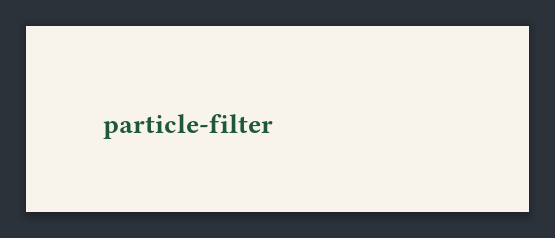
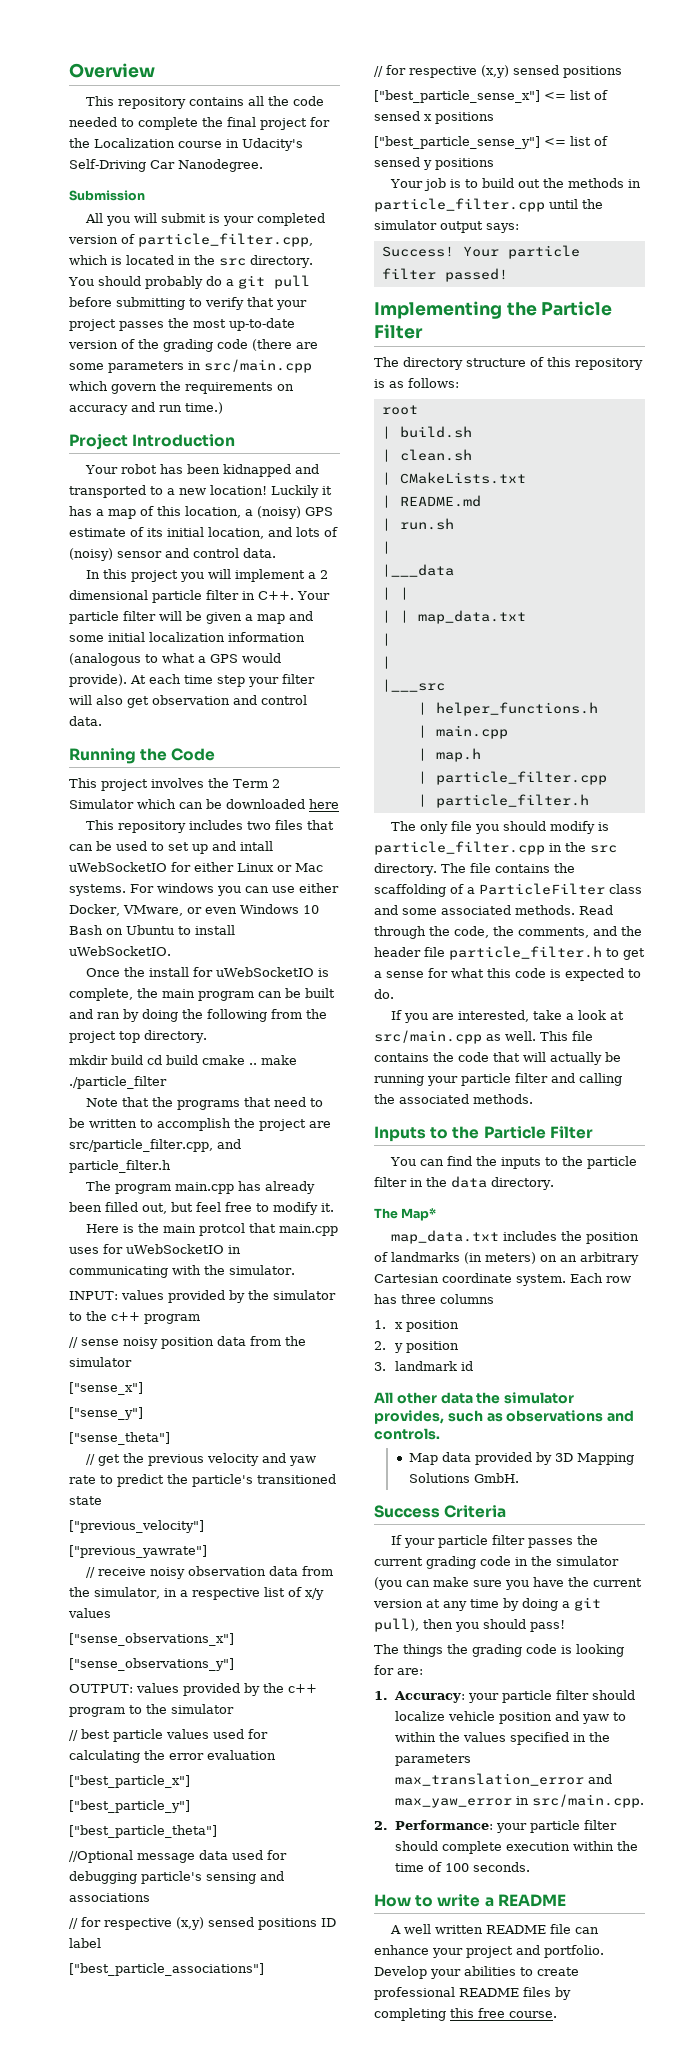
- particle-filter
+ Overview
+ This repository contains all the code needed to complete the final project for the Localization course in Udacity's Self-Driving Car Nanodegree.
+ Submission
+ All you will submit is your completed version of particle_filter.cpp, which is located in the src directory. You should probably do a git pull before submitting to verify that your project passes the most up-to-date version of the grading code (there are some parameters in src/main.cpp which govern the requirements on accuracy and run time.)
+ Project Introduction
+ Your robot has been kidnapped and transported to a new location! Luckily it has a map of this location, a (noisy) GPS estimate of its initial location, and lots of (noisy) sensor and control data.
+ In this project you will implement a 2 dimensional particle filter in C++. Your particle filter will be given a map and some initial localization information (analogous to what a GPS would provide). At each time step your filter will also get observation and control data.
+ Running the Code
+ This project involves the Term 2 Simulator which can be downloaded here
+ This repository includes two files that can be used to set up and intall uWebSocketIO for either Linux or Mac systems. For windows you can use either Docker, VMware, or even Windows 10 Bash on Ubuntu to install uWebSocketIO.
+ Once the install for uWebSocketIO is complete, the main program can be built and ran by doing the following from the project top directory.
+ mkdir build cd build cmake .. make ./particle_filter
+ Note that the programs that need to be written to accomplish the project are src/particle_filter.cpp, and particle_filter.h
+ The program main.cpp has already been filled out, but feel free to modify it.
+ Here is the main protcol that main.cpp uses for uWebSocketIO in communicating with the simulator.
+ INPUT: values provided by the simulator to the c++ program
+ // sense noisy position data from the simulator
+ ["sense_x"]
+ ["sense_y"]
+ ["sense_theta"]
+ // get the previous velocity and yaw rate to predict the particle's transitioned state
+ ["previous_velocity"]
+ ["previous_yawrate"]
+ // receive noisy observation data from the simulator, in a respective list of x/y values
+ ["sense_observations_x"]
+ ["sense_observations_y"]
+ OUTPUT: values provided by the c++ program to the simulator
+ // best particle values used for calculating the error evaluation
+ ["best_particle_x"]
+ ["best_particle_y"]
+ ["best_particle_theta"]
+ //Optional message data used for debugging particle's sensing and associations
+ // for respective (x,y) sensed positions ID label
+ ["best_particle_associations"]
+ // for respective (x,y) sensed positions
+ ["best_particle_sense_x"] <= list of sensed x positions
+ ["best_particle_sense_y"] <= list of sensed y positions
+ Your job is to build out the methods in particle_filter.cpp until the simulator output says:
+ Success! Your particle filter passed!
+ Implementing the Particle Filter
+ The directory structure of this repository is as follows:
+ root
+ | build.sh
+ | clean.sh
+ | CMakeLists.txt
+ | README.md
+ | run.sh
+ |
+ |___data
+ | |
+ | | map_data.txt
+ |
+ |
+ |___src
+ | helper_functions.h
+ | main.cpp
+ | map.h
+ | particle_filter.cpp
+ | particle_filter.h
+ The only file you should modify is particle_filter.cpp in the src directory. The file contains the scaffolding of a ParticleFilter class and some associated methods. Read through the code, the comments, and the header file particle_filter.h to get a sense for what this code is expected to do.
+ If you are interested, take a look at src/main.cpp as well. This file contains the code that will actually be running your particle filter and calling the associated methods.
+ Inputs to the Particle Filter
+ You can find the inputs to the particle filter in the data directory.
+ The Map*
+ map_data.txt includes the position of landmarks (in meters) on an arbitrary Cartesian coordinate system. Each row has three columns
+ 1. x position
+ 2. y position
+ 3. landmark id
+ All other data the simulator provides, such as observations and controls.
+ Map data provided by 3D Mapping Solutions GmbH.
+ Success Criteria
+ If your particle filter passes the current grading code in the simulator (you can make sure you have the current version at any time by doing a git pull), then you should pass!
+ The things the grading code is looking for are:
+ 1. Accuracy: your particle filter should localize vehicle position and yaw to within the values specified in the parameters max_translation_error and max_yaw_error in src/main.cpp.
+ 2. Performance: your particle filter should complete execution within the time of 100 seconds.
+ How to write a README
+ A well written README file can enhance your project and portfolio. Develop your abilities to create professional README files by completing this free course.

